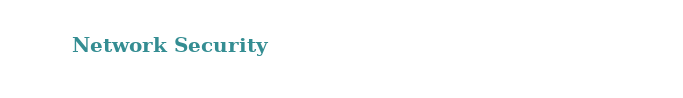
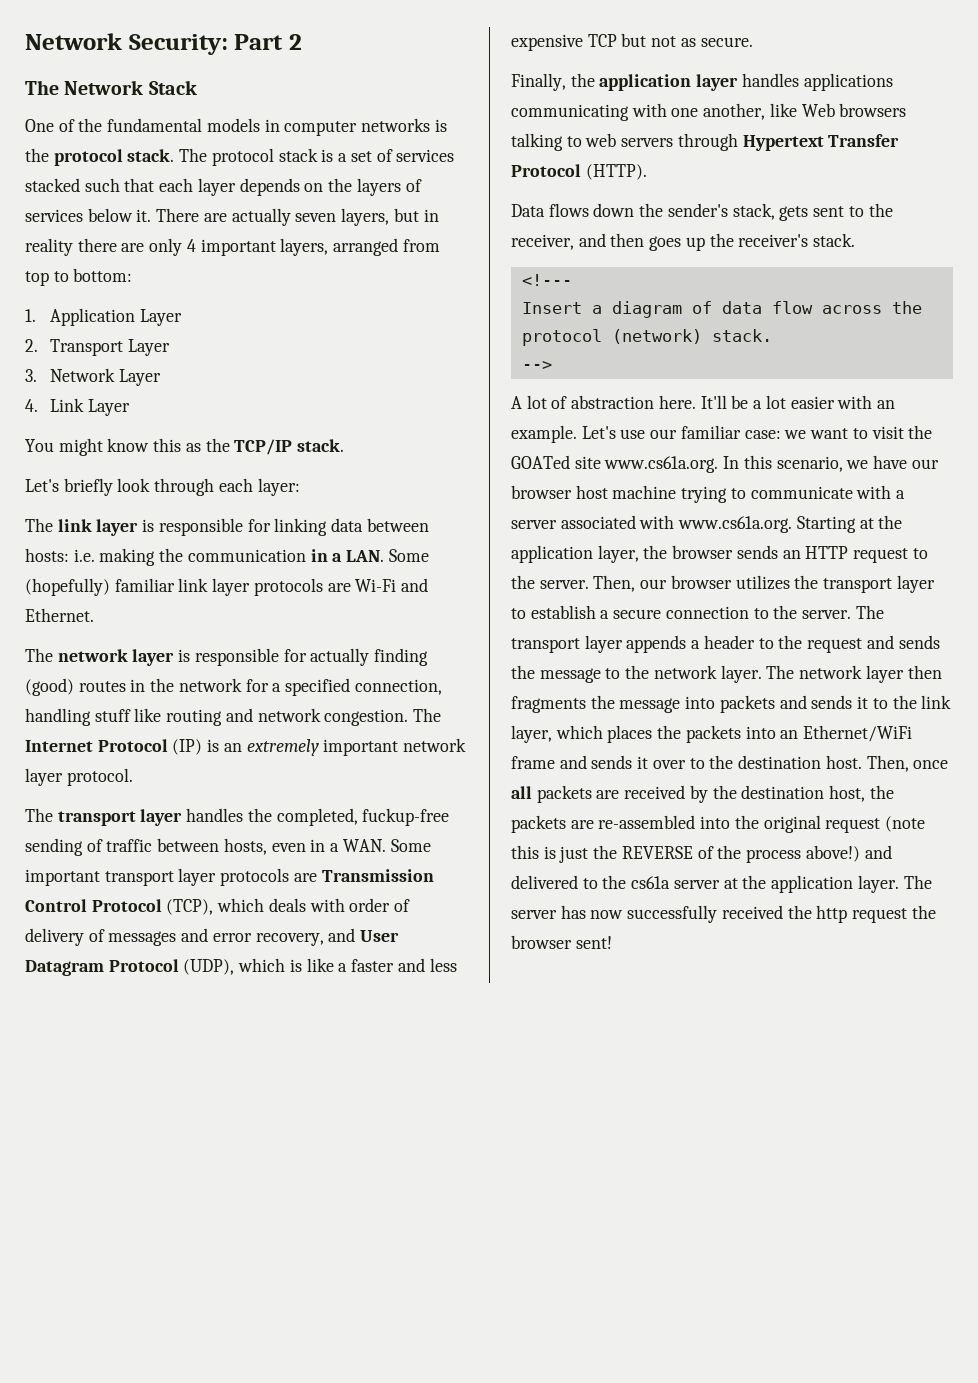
- Network Security
+ Network Security: Part 2
+ The Network Stack
+ One of the fundamental models in computer networks is the protocol stack. The protocol stack is a set of services stacked such that each layer depends on the layers of services below it. There are actually seven layers, but in reality there are only 4 important layers, arranged from top to bottom:
+ 1. Application Layer
+ 2. Transport Layer
+ 3. Network Layer
+ 4. Link Layer
+ You might know this as the TCP/IP stack.
+ Let's briefly look through each layer:
+ The link layer is responsible for linking data between hosts: i.e. making the communication in a LAN. Some (hopefully) familiar link layer protocols are Wi-Fi and Ethernet.
+ The network layer is responsible for actually finding (good) routes in the network for a specified connection, handling stuff like routing and network congestion. The Internet Protocol (IP) is an extremely important network layer protocol.
+ The transport layer handles the completed, fuckup-free sending of traffic between hosts, even in a WAN. Some important transport layer protocols are Transmission Control Protocol (TCP), which deals with order of delivery of messages and error recovery, and User Datagram Protocol (UDP), which is like a faster and less expensive TCP but not as secure.
+ Finally, the application layer handles applications communicating with one another, like Web browsers talking to web servers through Hypertext Transfer Protocol (HTTP).
+ Data flows down the sender's stack, gets sent to the receiver, and then goes up the receiver's stack.
+ <!---
+ Insert a diagram of data flow across the protocol (network) stack.
+ -->
+ A lot of abstraction here. It'll be a lot easier with an example. Let's use our familiar case: we want to visit the GOATed site www.cs61a.org. In this scenario, we have our browser host machine trying to communicate with a server associated with www.cs61a.org. Starting at the application layer, the browser sends an HTTP request to the server. Then, our browser utilizes the transport layer to establish a secure connection to the server. The transport layer appends a header to the request and sends the message to the network layer. The network layer then fragments the message into packets and sends it to the link layer, which places the packets into an Ethernet/WiFi frame and sends it over to the destination host. Then, once all packets are received by the destination host, the packets are re-assembled into the original request (note this is just the REVERSE of the process above!) and delivered to the cs61a server at the application layer. The server has now successfully received the http request the browser sent!

